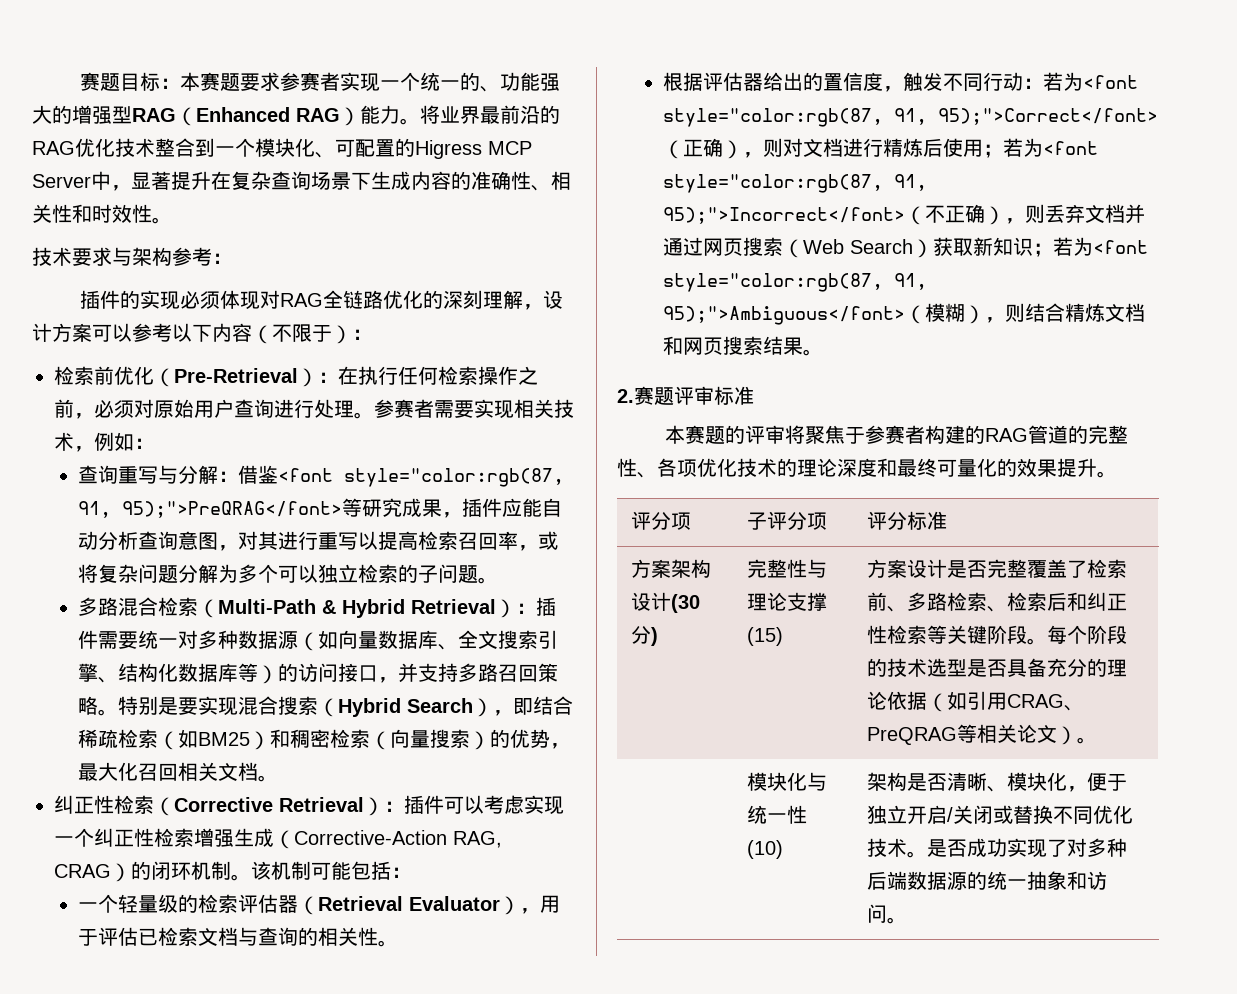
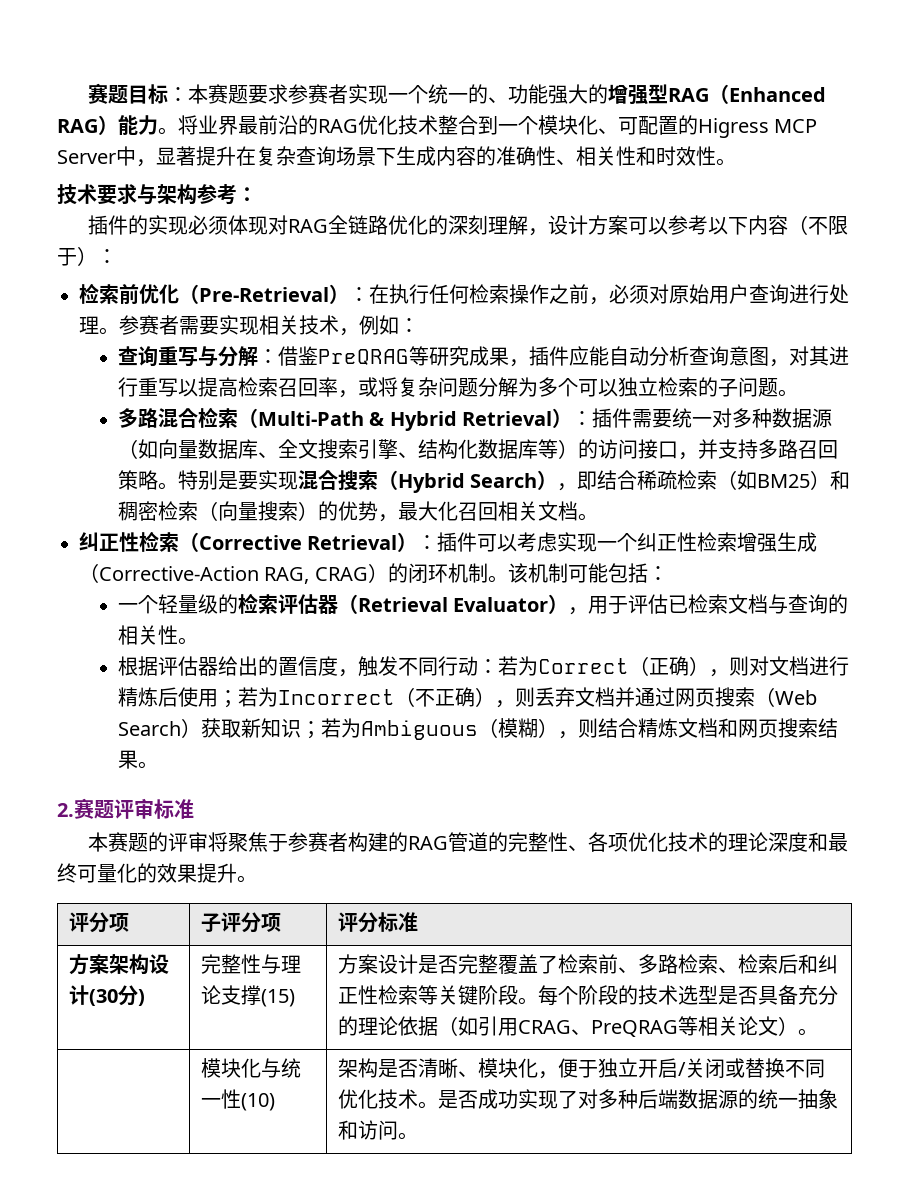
- 查询重写与分解：借鉴<font style="color:rgb(87, 91, 95);">PreQRAG</font>等研究成果，插件应能自动分析查询意图，对其进行重写以提高检索召回率，或将复杂问题分解为多个可以独立检索的子问题。
+ 查询重写与分解：借鉴PreQRAG等研究成果，插件应能自动分析查询意图，对其进行重写以提高检索召回率，或将复杂问题分解为多个可以独立检索的子问题。
- 根据评估器给出的置信度，触发不同行动：若为<font style="color:rgb(87, 91, 95);">Correct</font>（正确），则对文档进行精炼后使用；若为<font style="color:rgb(87, 91, 95);">Incorrect</font>（不正确），则丢弃文档并通过网页搜索（Web Search）获取新知识；若为<font style="color:rgb(87, 91, 95);">Ambiguous</font>（模糊），则结合精炼文档和网页搜索结果。
+ 根据评估器给出的置信度，触发不同行动：若为Correct（正确），则对文档进行精炼后使用；若为Incorrect（不正确），则丢弃文档并通过网页搜索（Web Search）获取新知识；若为Ambiguous（模糊），则结合精炼文档和网页搜索结果。

